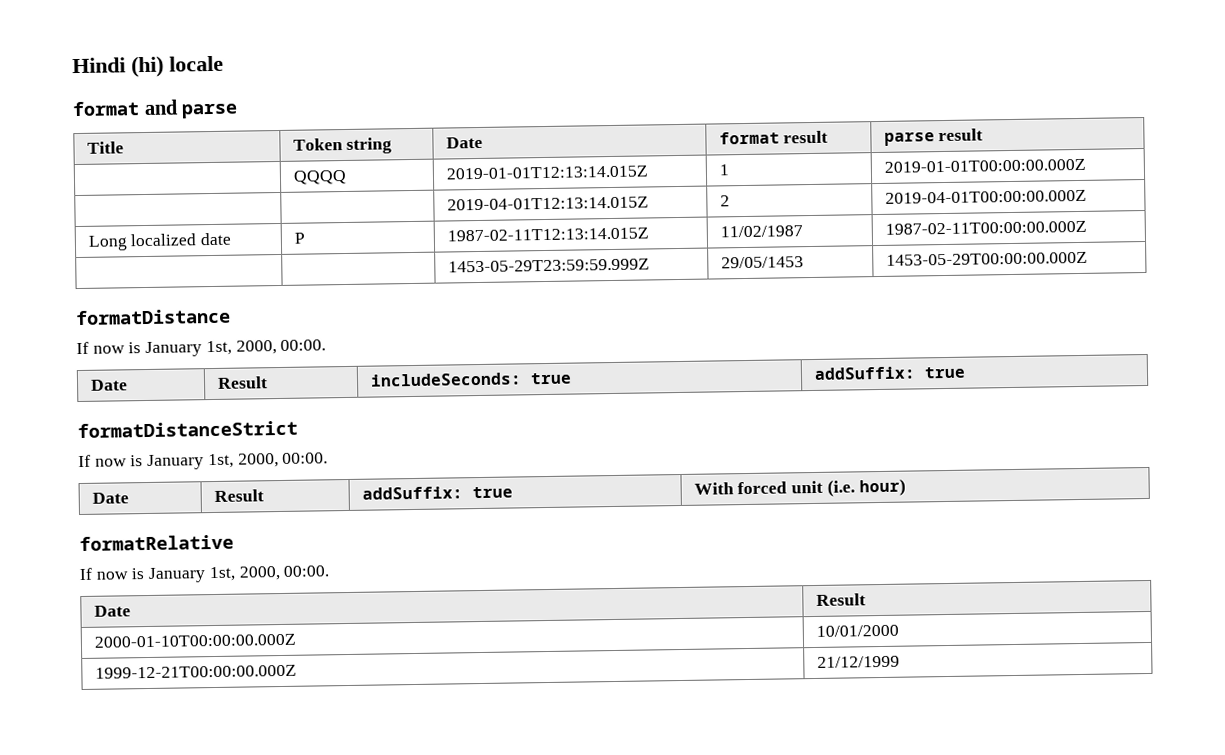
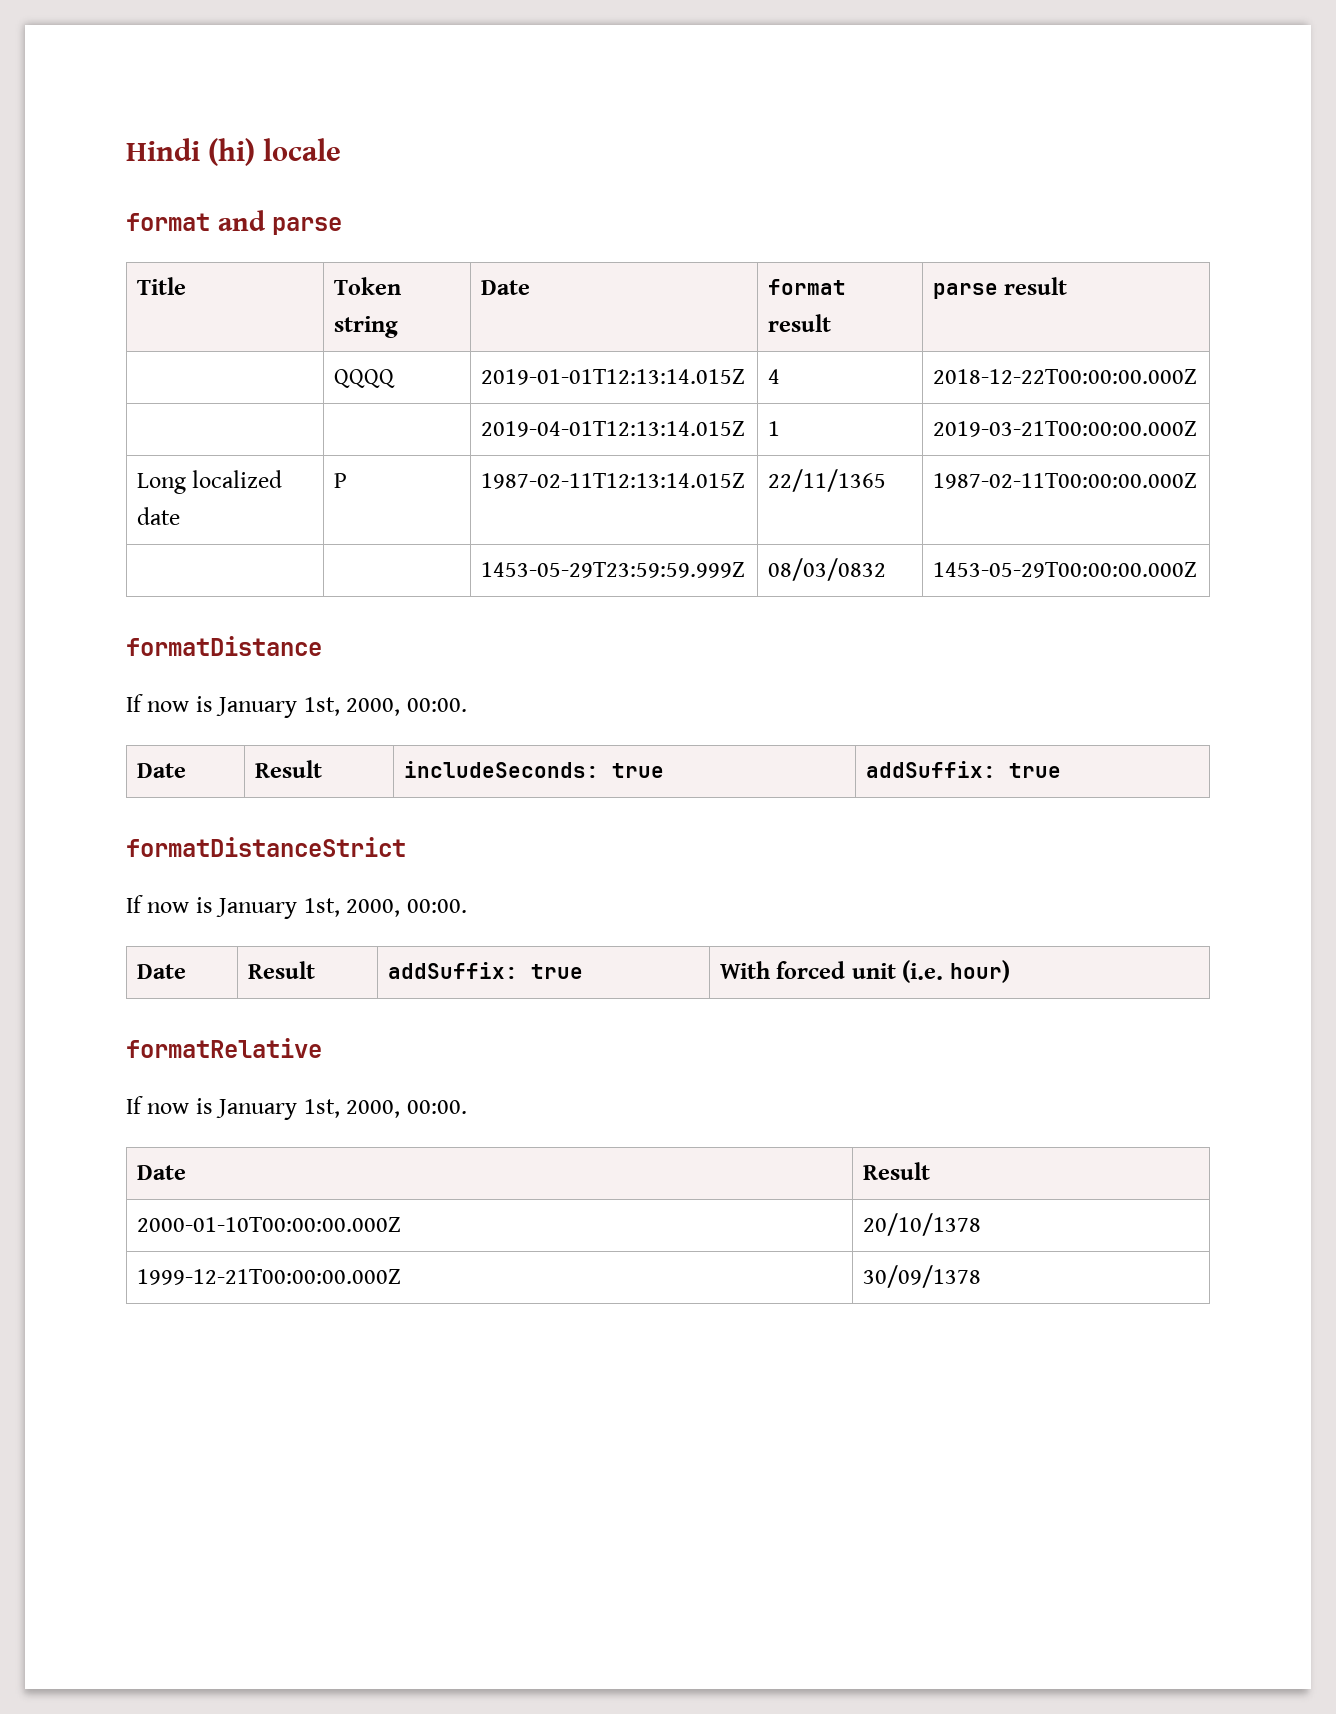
- | QQQQ | 2019-01-01T12:13:14.015Z | 1 | 2019-01-01T00:00:00.000Z
+ | QQQQ | 2019-01-01T12:13:14.015Z | 4 | 2018-12-22T00:00:00.000Z
- | | 2019-04-01T12:13:14.015Z | 2 | 2019-04-01T00:00:00.000Z
+ | | 2019-04-01T12:13:14.015Z | 1 | 2019-03-21T00:00:00.000Z
- Long localized date | P | 1987-02-11T12:13:14.015Z | 11/02/1987 | 1987-02-11T00:00:00.000Z
+ Long localized date | P | 1987-02-11T12:13:14.015Z | 22/11/1365 | 1987-02-11T00:00:00.000Z
- | | 1453-05-29T23:59:59.999Z | 29/05/1453 | 1453-05-29T00:00:00.000Z
+ | | 1453-05-29T23:59:59.999Z | 08/03/0832 | 1453-05-29T00:00:00.000Z
- 2000-01-10T00:00:00.000Z | 10/01/2000
+ 2000-01-10T00:00:00.000Z | 20/10/1378
- 1999-12-21T00:00:00.000Z | 21/12/1999
+ 1999-12-21T00:00:00.000Z | 30/09/1378

